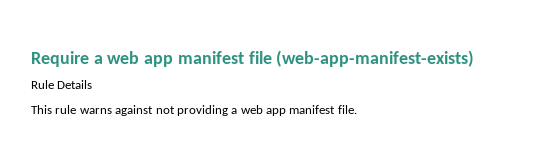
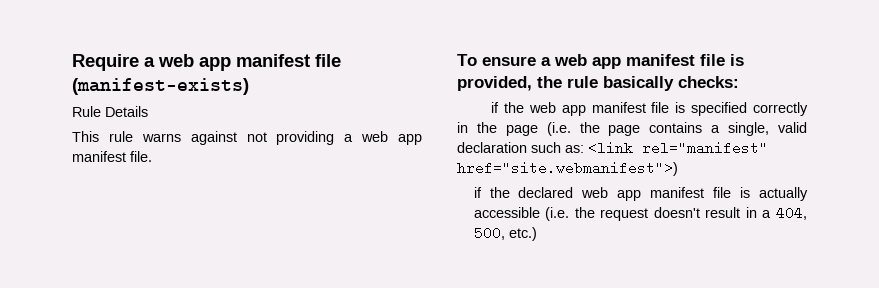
- Require a web app manifest file (web-app-manifest-exists)
+ Require a web app manifest file (manifest-exists)
+ To ensure a web app manifest file is provided, the rule basically checks:
+ if the web app manifest file is specified correctly in the page (i.e. the page contains a single, valid declaration such as: <link rel="manifest" href="site.webmanifest">)
+ if the declared web app manifest file is actually accessible (i.e. the request doesn't result in a 404, 500, etc.)

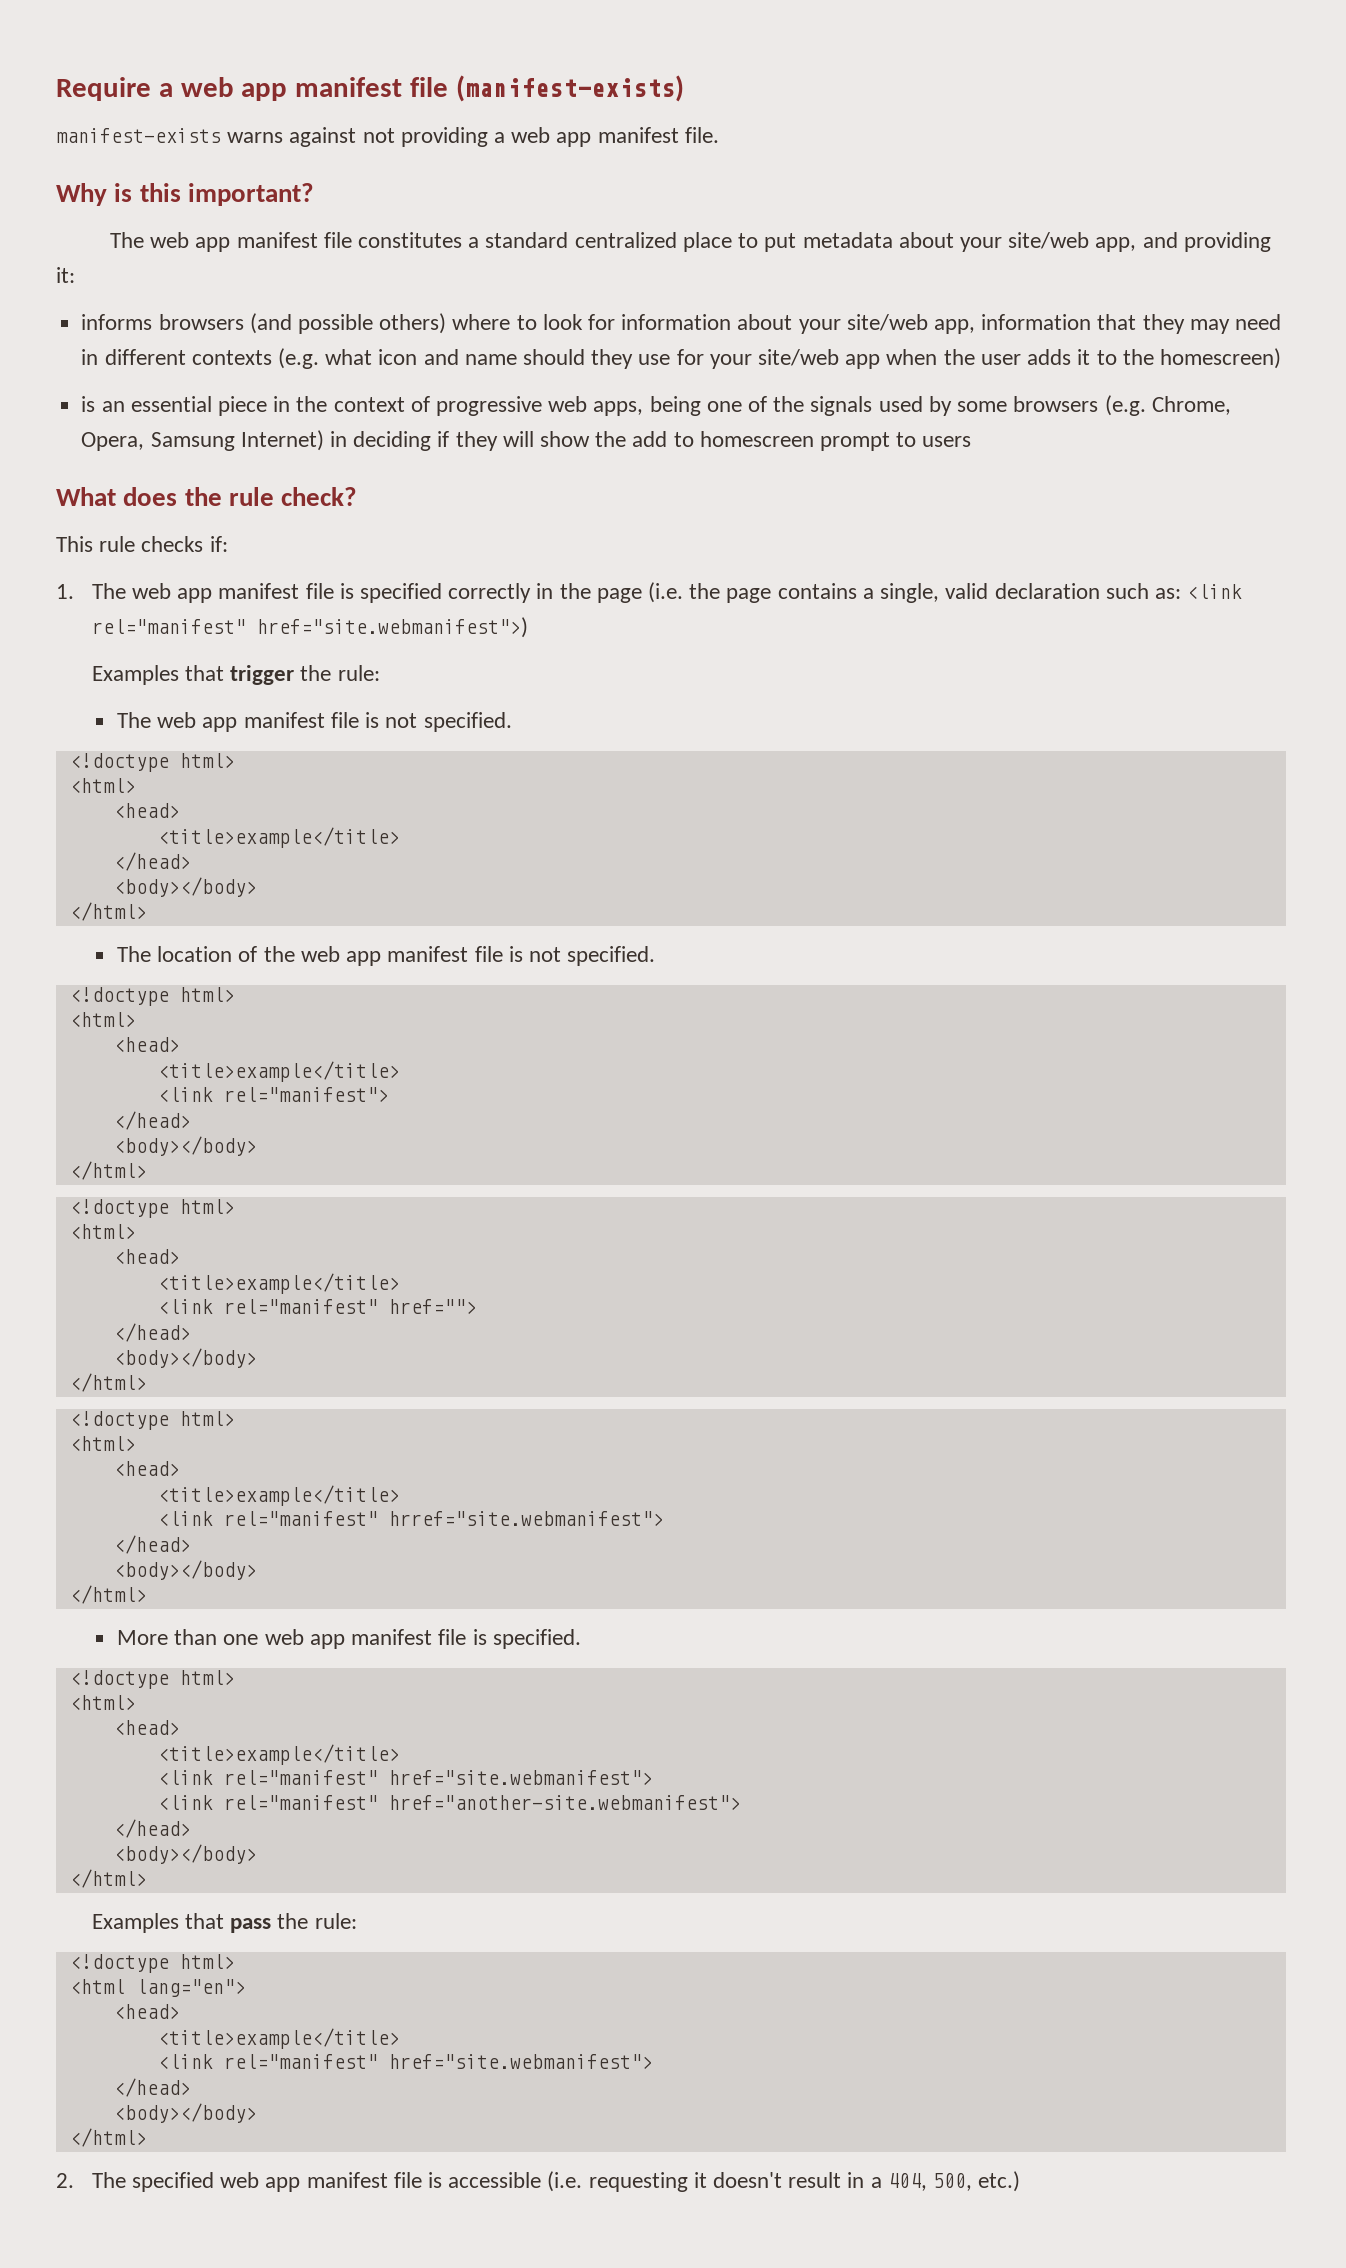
- Rule Details
- This rule warns against not providing a web app manifest file.
+ manifest-exists warns against not providing a web app manifest file.
- To ensure a web app manifest file is provided, the rule basically checks:
- if the web app manifest file is specified correctly in the page (i.e. the page contains a single, valid declaration such as: <link rel="manifest" href="site.webmanifest">)
+ Why is this important?
+ The web app manifest file constitutes a standard centralized place to put metadata about your site/web app, and providing it:
+ informs browsers (and possible others) where to look for information about your site/web app, information that they may need in different contexts (e.g. what icon and name should they use for your site/web app when the user adds it to the homescreen)
+ is an essential piece in the context of progressive web apps, being one of the signals used by some browsers (e.g. Chrome, Opera, Samsung Internet) in deciding if they will show the add to homescreen prompt to users
+ What does the rule check?
+ This rule checks if:
+ 1. The web app manifest file is specified correctly in the page (i.e. the page contains a single, valid declaration such as: <link rel="manifest" href="site.webmanifest">)
- if the declared web app manifest file is actually accessible (i.e. the request doesn't result in a 404, 500, etc.)
+ Examples that trigger the rule:
+ The web app manifest file is not specified.
+ <!doctype html>
+ <html>
+ <head>
+ <title>example</title>
+ </head>
+ <body></body>
+ </html>
+ The location of the web app manifest file is not specified.
+ <!doctype html>
+ <html>
+ <head>
+ <title>example</title>
+ <link rel="manifest">
+ </head>
+ <body></body>
+ </html>
+ <!doctype html>
+ <html>
+ <head>
+ <title>example</title>
+ <link rel="manifest" href="">
+ </head>
+ <body></body>
+ </html>
+ <!doctype html>
+ <html>
+ <head>
+ <title>example</title>
+ <link rel="manifest" hrref="site.webmanifest">
+ </head>
+ <body></body>
+ </html>
+ More than one web app manifest file is specified.
+ <!doctype html>
+ <html>
+ <head>
+ <title>example</title>
+ <link rel="manifest" href="site.webmanifest">
+ <link rel="manifest" href="another-site.webmanifest">
+ </head>
+ <body></body>
+ </html>
+ Examples that pass the rule:
+ <!doctype html>
+ <html lang="en">
+ <head>
+ <title>example</title>
+ <link rel="manifest" href="site.webmanifest">
+ </head>
+ <body></body>
+ </html>
+ 2. The specified web app manifest file is accessible (i.e. requesting it doesn't result in a 404, 500, etc.)

